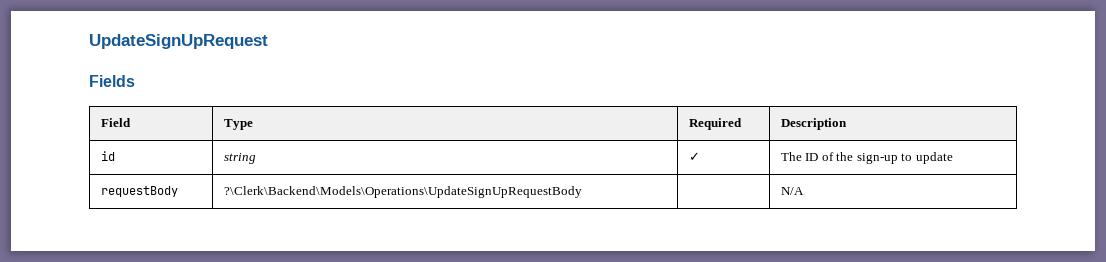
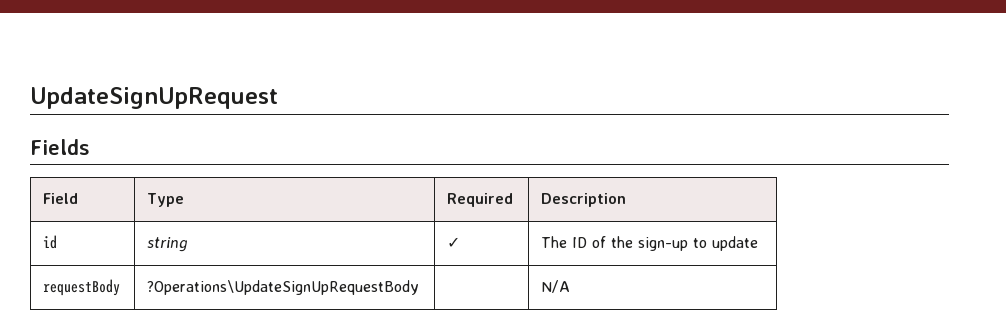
- requestBody | ?\Clerk\Backend\Models\Operations\UpdateSignUpRequestBody | | N/A
+ requestBody | ?Operations\UpdateSignUpRequestBody | | N/A

